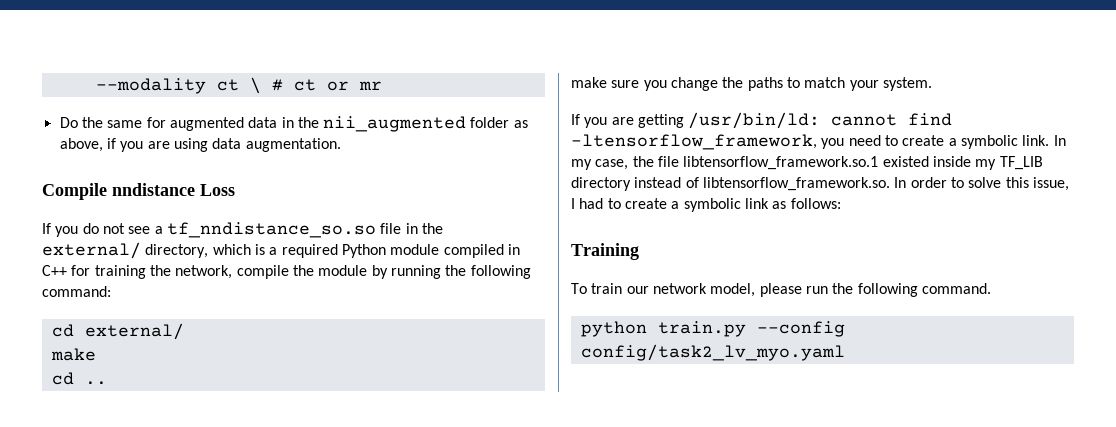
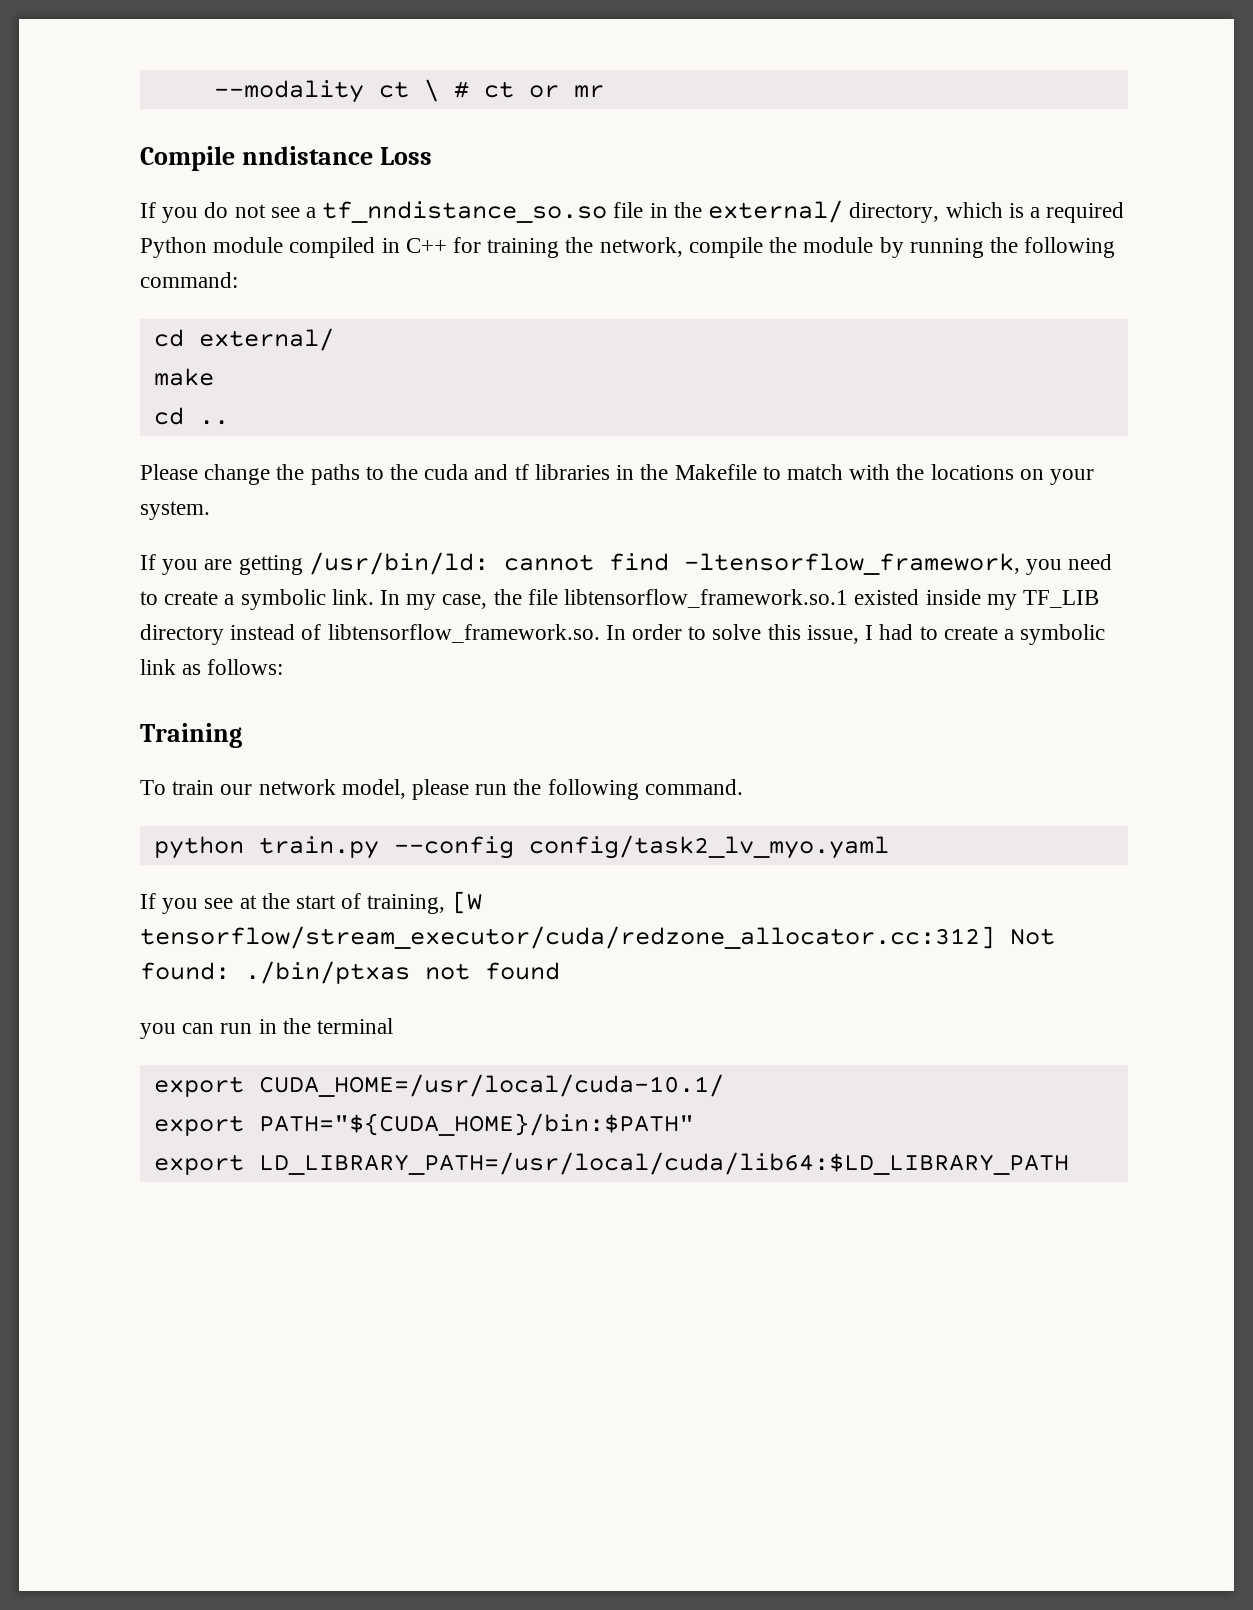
- Do the same for augmented data in the nii_augmented folder as above, if you are using data augmentation.
- make sure you change the paths to match your system.
+ Please change the paths to the cuda and tf libraries in the Makefile to match with the locations on your system.
+ If you see at the start of training, [W tensorflow/stream_executor/cuda/redzone_allocator.cc:312] Not found: ./bin/ptxas not found
+ you can run in the terminal
+ export CUDA_HOME=/usr/local/cuda-10.1/
+ export PATH="${CUDA_HOME}/bin:$PATH"
+ export LD_LIBRARY_PATH=/usr/local/cuda/lib64:$LD_LIBRARY_PATH

